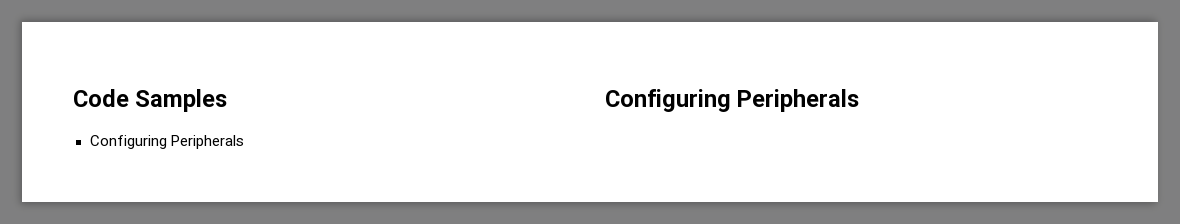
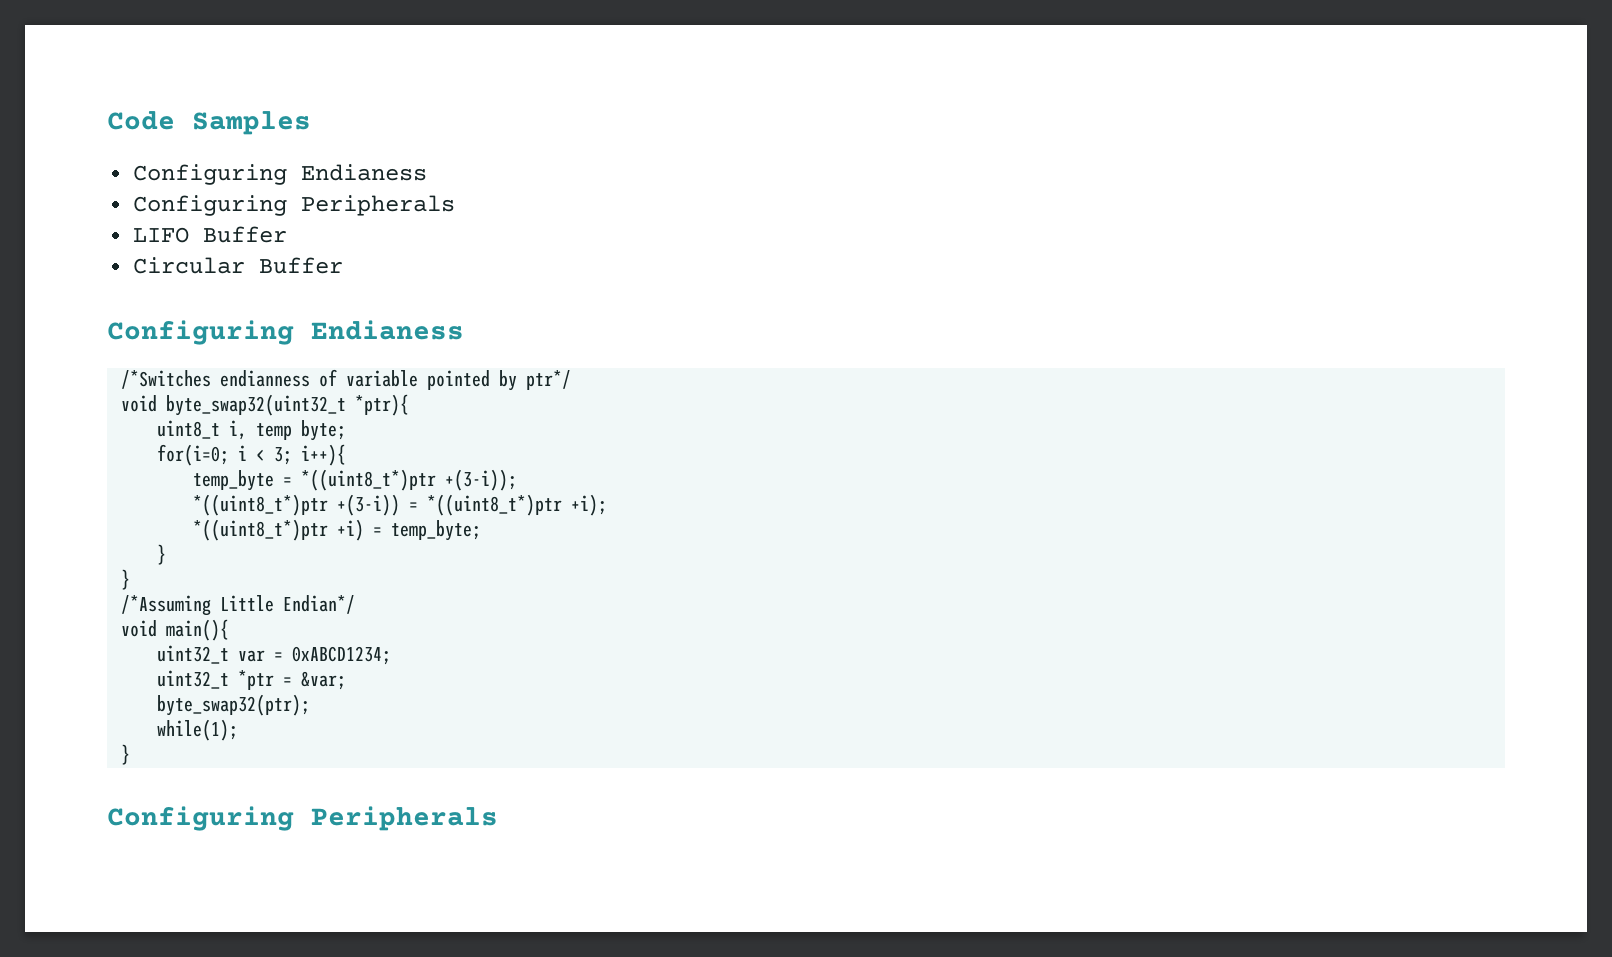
  Code Samples
+ Configuring Endianess
  Configuring Peripherals
+ LIFO Buffer
+ Circular Buffer
+ Configuring Endianess
+ /*Switches endianness of variable pointed by ptr*/
+ void byte_swap32(uint32_t *ptr){
+ uint8_t i, temp byte;
+ for(i=0; i < 3; i++){
+ temp_byte = *((uint8_t*)ptr +(3-i));
+ *((uint8_t*)ptr +(3-i)) = *((uint8_t*)ptr +i);
+ *((uint8_t*)ptr +i) = temp_byte;
+ }
+ }
+ /*Assuming Little Endian*/
+ void main(){
+ uint32_t var = 0xABCD1234;
+ uint32_t *ptr = &var;
+ byte_swap32(ptr);
+ while(1);
+ }

